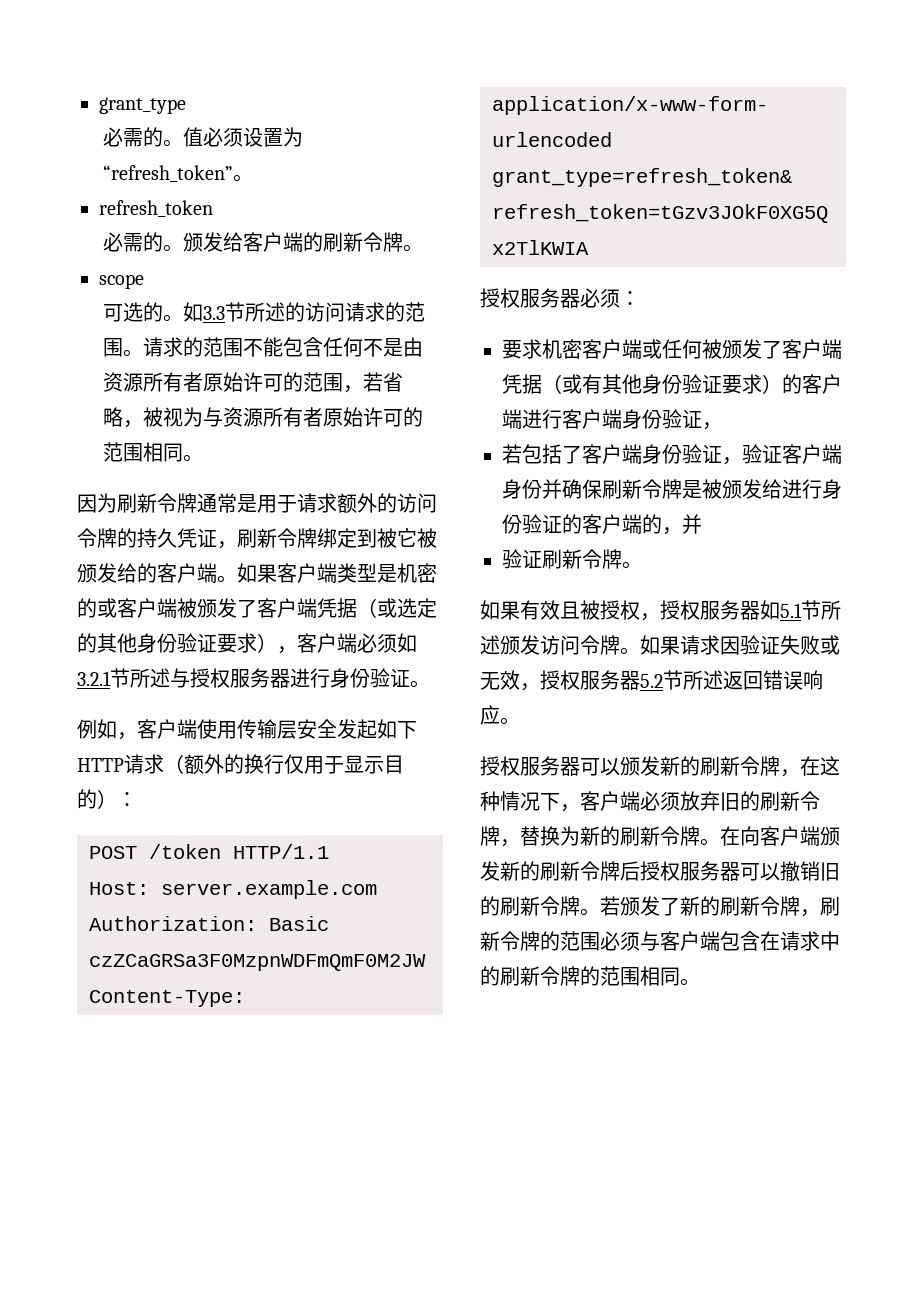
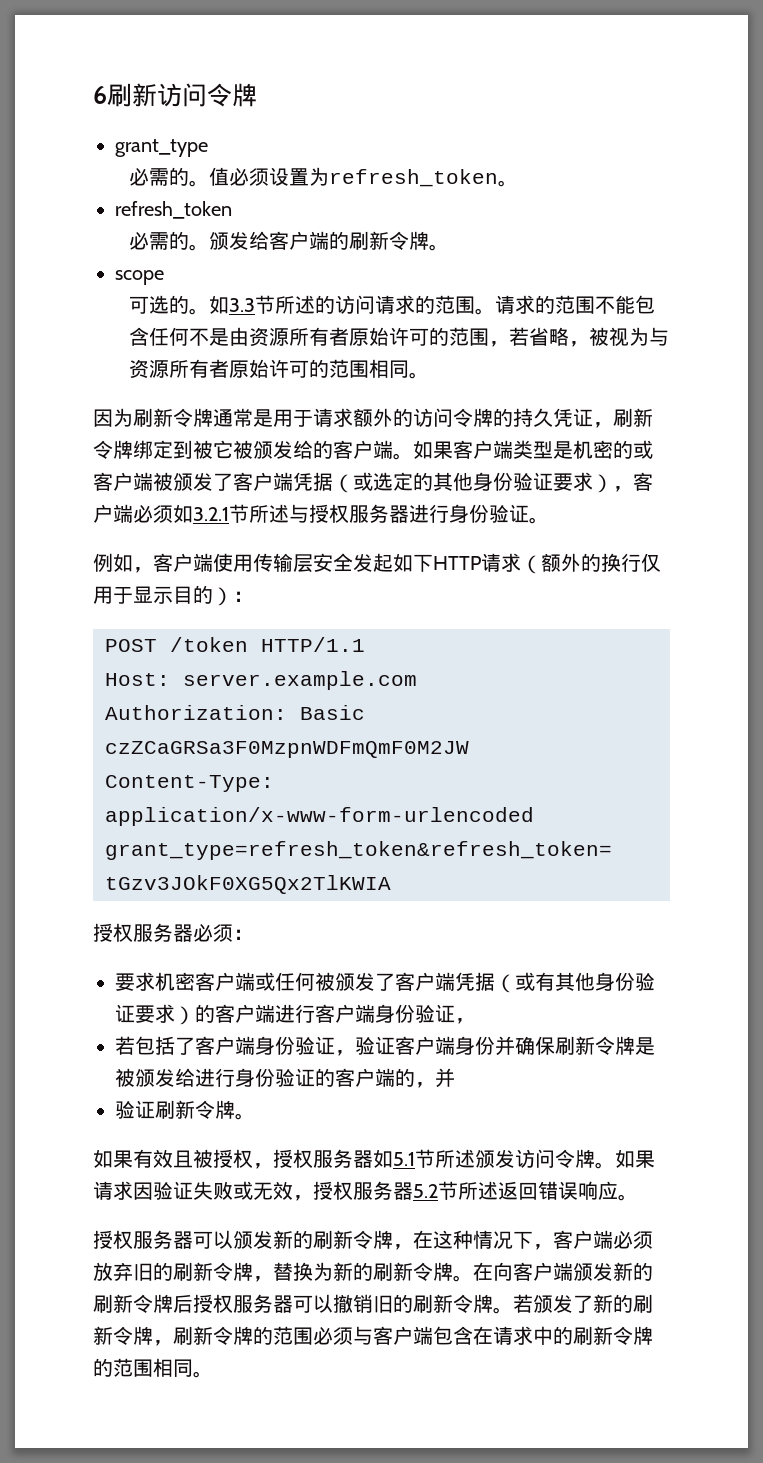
+ 6刷新访问令牌
- 值必须设置为“refresh_token”。
+ 值必须设置为refresh_token。

